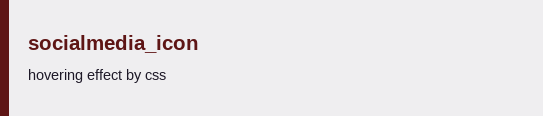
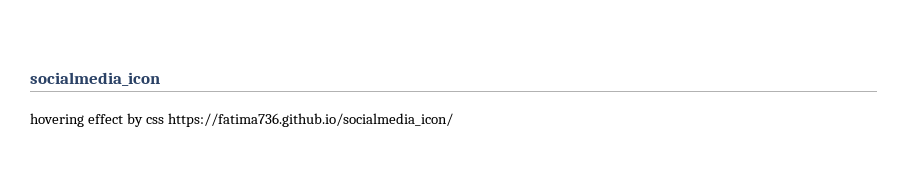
- hovering effect by css
+ hovering effect by css https://fatima736.github.io/socialmedia_icon/

